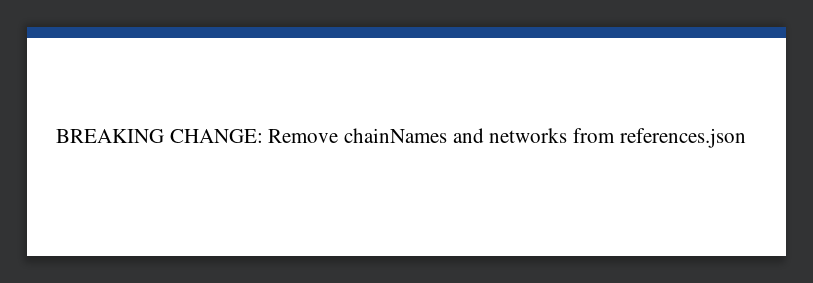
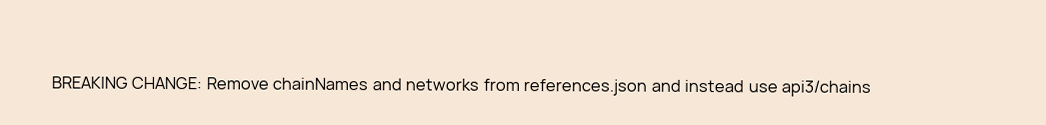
- BREAKING CHANGE: Remove chainNames and networks from references.json
+ BREAKING CHANGE: Remove chainNames and networks from references.json and instead use api3/chains

